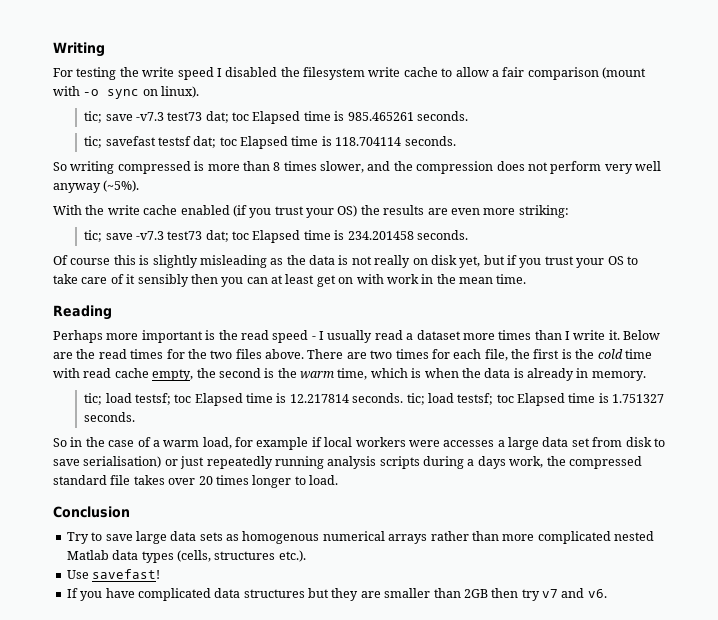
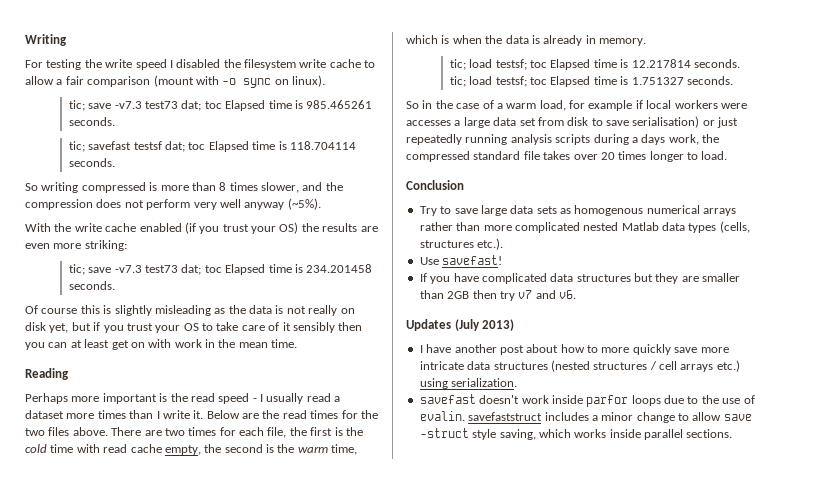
+ Updates (July 2013)
+ I have another post about how to more quickly save more intricate data structures (nested structures / cell arrays etc.) using serialization.
+ savefast doesn't work inside parfor loops due to the use of evalin. savefaststruct includes a minor change to allow save -struct style saving, which works inside parallel sections.

